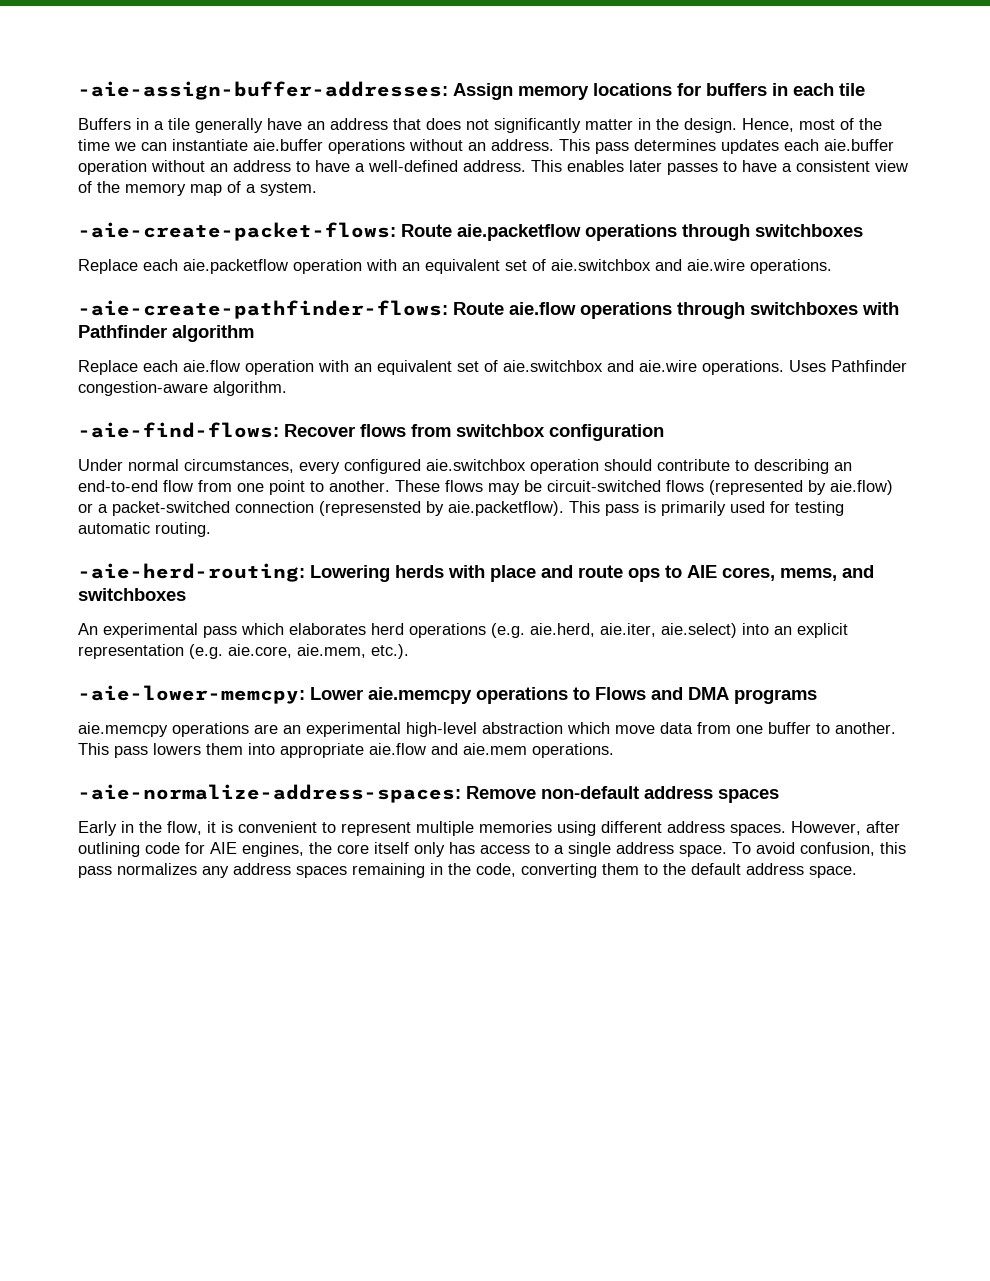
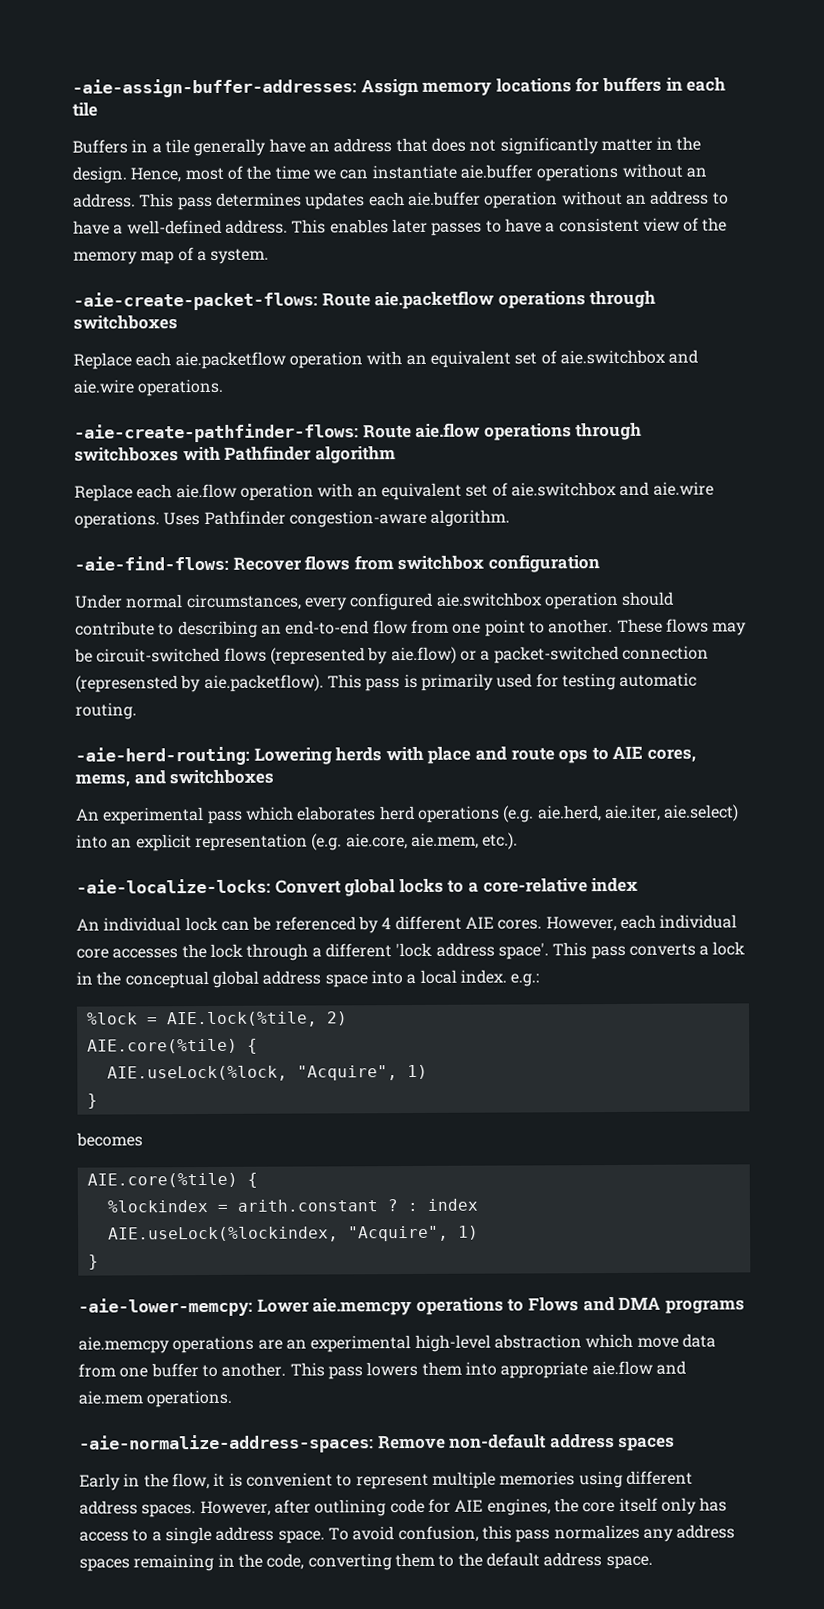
+ -aie-localize-locks: Convert global locks to a core-relative index
+ An individual lock can be referenced by 4 different AIE cores. However, each individual core accesses the lock through a different 'lock address space'. This pass converts a lock in the conceptual global address space into a local index. e.g.:
+ %lock = AIE.lock(%tile, 2)
+ AIE.core(%tile) {
+ AIE.useLock(%lock, "Acquire", 1)
+ }
+ becomes
+ AIE.core(%tile) {
+ %lockindex = arith.constant ? : index
+ AIE.useLock(%lockindex, "Acquire", 1)
+ }

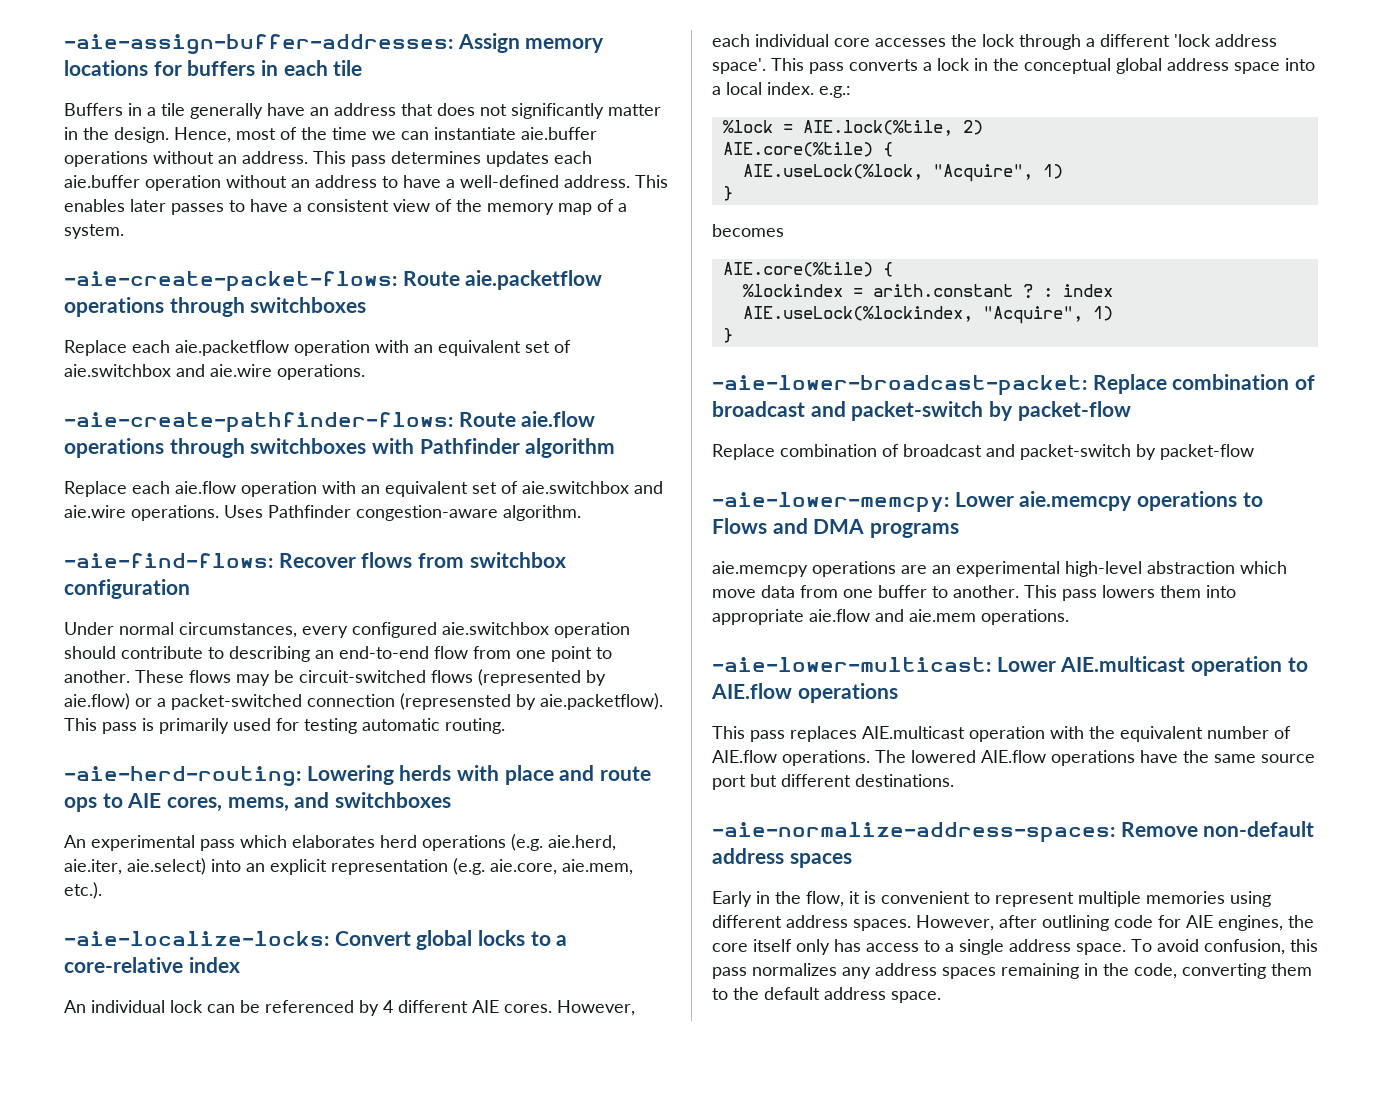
+ -aie-lower-broadcast-packet: Replace combination of broadcast and packet-switch by packet-flow
+ Replace combination of broadcast and packet-switch by packet-flow
+ -aie-lower-multicast: Lower AIE.multicast operation to AIE.flow operations
+ This pass replaces AIE.multicast operation with the equivalent number of AIE.flow operations. The lowered AIE.flow operations have the same source port but different destinations.

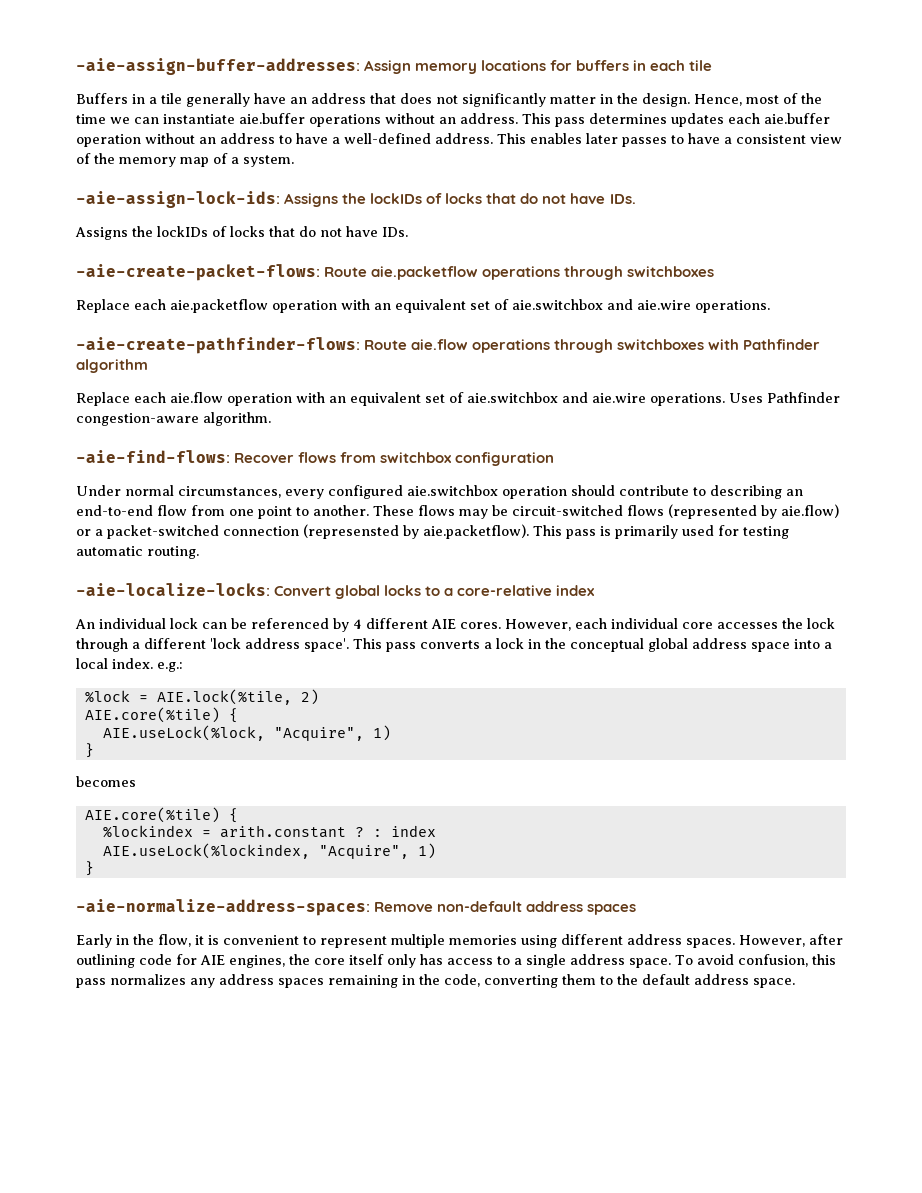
+ -aie-assign-lock-ids: Assigns the lockIDs of locks that do not have IDs.
+ Assigns the lockIDs of locks that do not have IDs.
- -aie-herd-routing: Lowering herds with place and route ops to AIE cores, mems, and switchboxes
- An experimental pass which elaborates herd operations (e.g. aie.herd, aie.iter, aie.select) into an explicit representation (e.g. aie.core, aie.mem, etc.).
- -aie-lower-broadcast-packet: Replace combination of broadcast and packet-switch by packet-flow
- Replace combination of broadcast and packet-switch by packet-flow
- -aie-lower-memcpy: Lower aie.memcpy operations to Flows and DMA programs
- aie.memcpy operations are an experimental high-level abstraction which move data from one buffer to another. This pass lowers them into appropriate aie.flow and aie.mem operations.
- -aie-lower-multicast: Lower AIE.multicast operation to AIE.flow operations
- This pass replaces AIE.multicast operation with the equivalent number of AIE.flow operations. The lowered AIE.flow operations have the same source port but different destinations.

